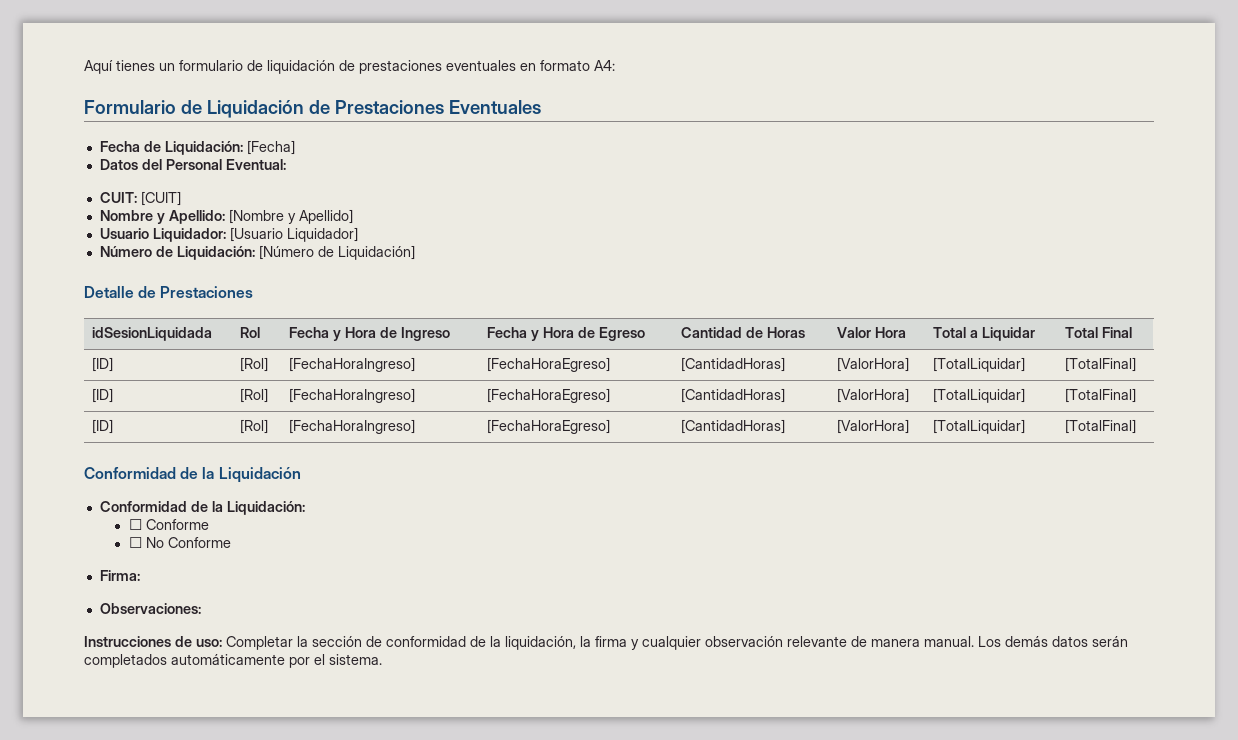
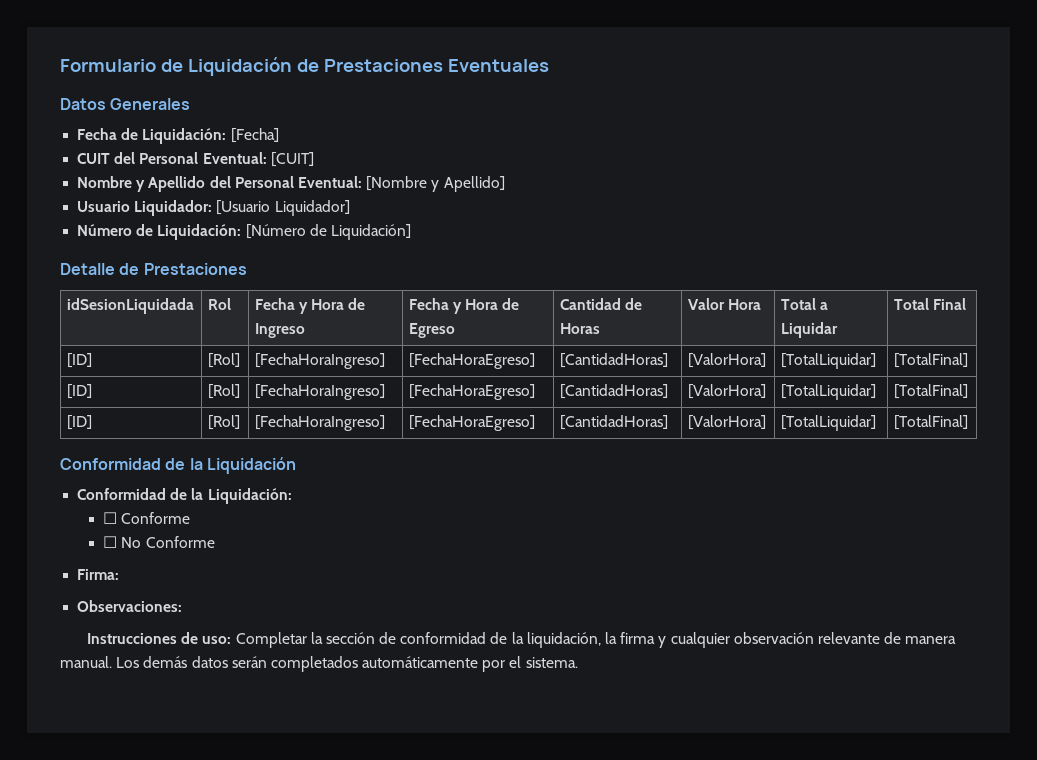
- Aquí tienes un formulario de liquidación de prestaciones eventuales en formato A4:
+ Datos Generales
- Datos del Personal Eventual:
- CUIT: [CUIT]
+ CUIT del Personal Eventual: [CUIT]
- Nombre y Apellido: [Nombre y Apellido]
+ Nombre y Apellido del Personal Eventual: [Nombre y Apellido]

